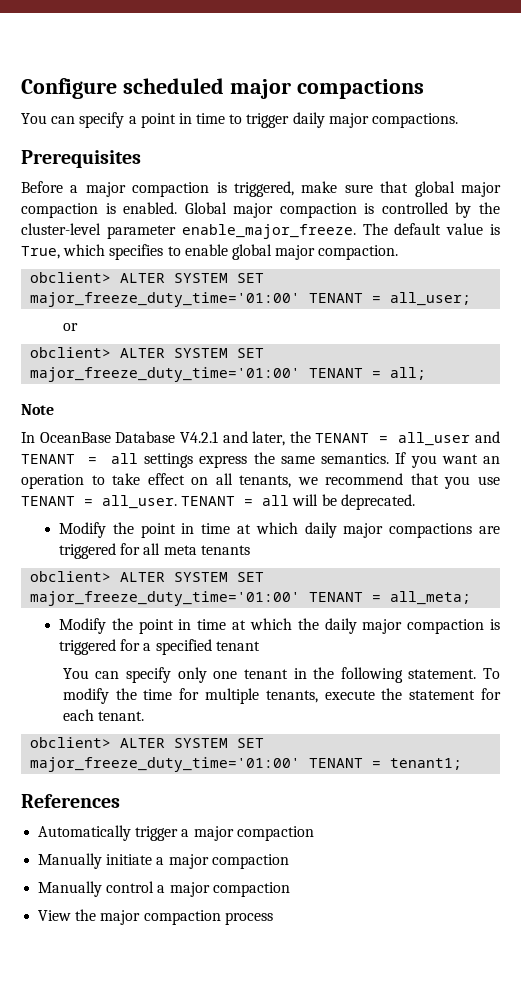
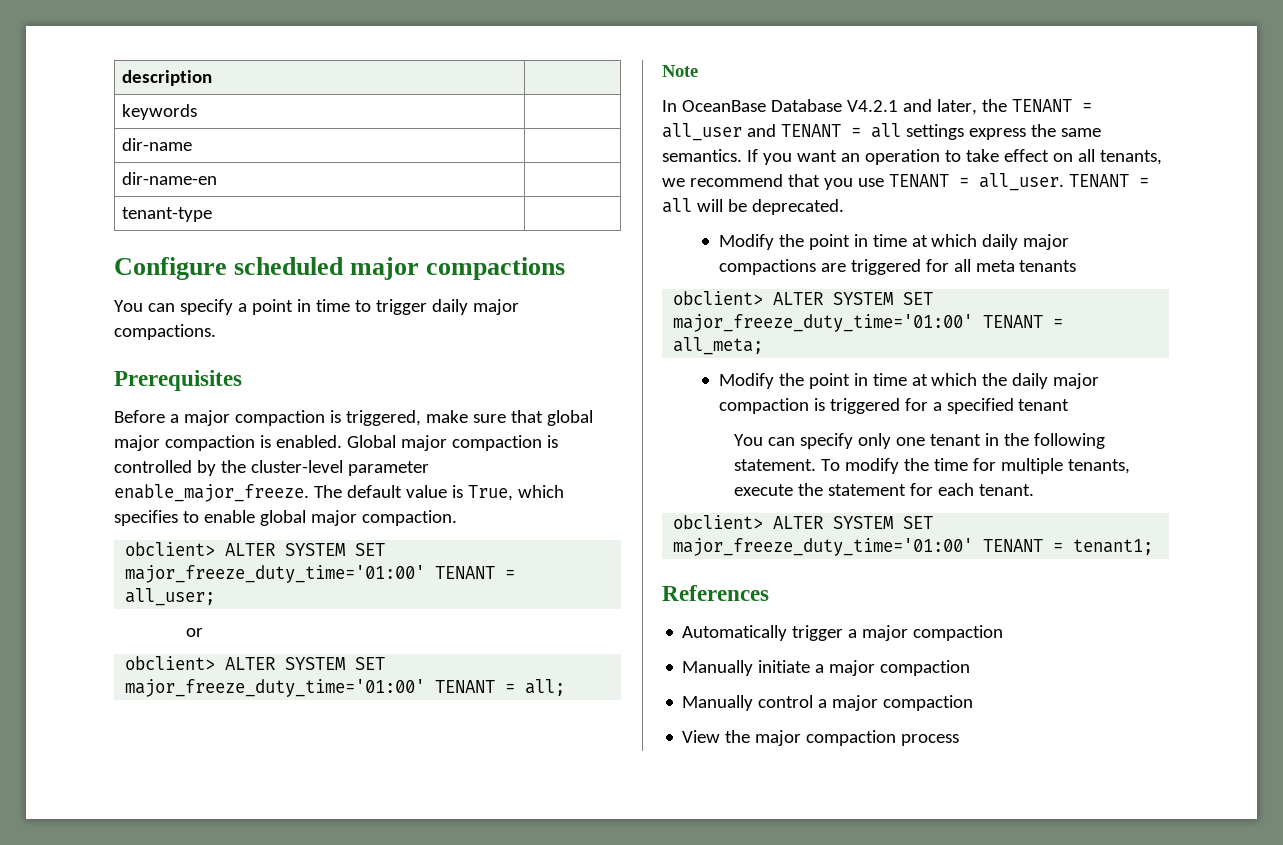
+ description |
+ keywords |
+ dir-name |
+ dir-name-en |
+ tenant-type |

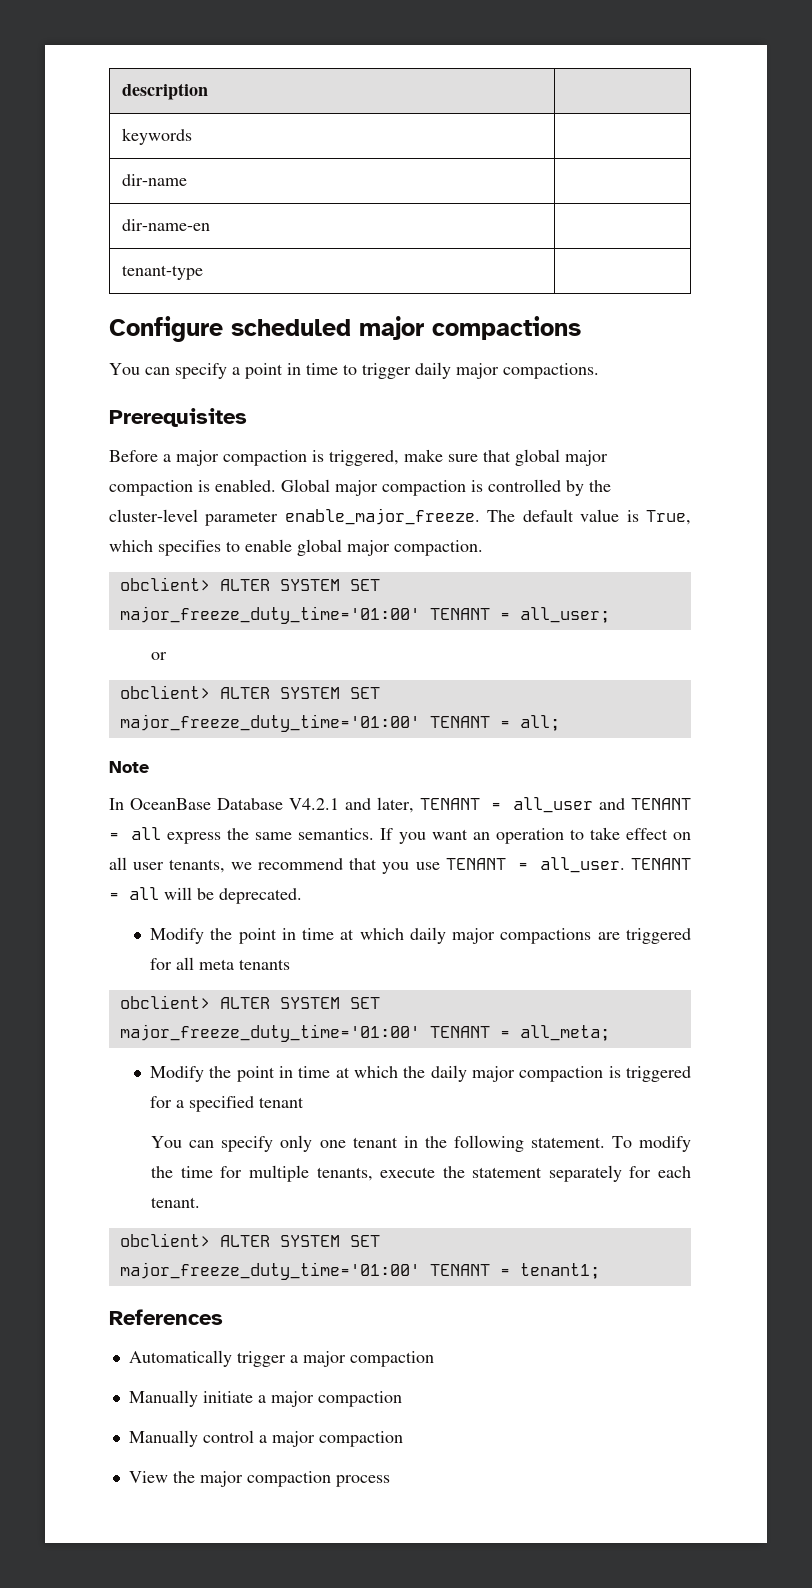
- In OceanBase Database V4.2.1 and later, the TENANT = all_user and TENANT = all settings express the same semantics.
+ In OceanBase Database V4.2.1 and later, TENANT = all_user and TENANT = all express the same semantics.
- If you want an operation to take effect on all tenants, we recommend that you use TENANT = all_user.
+ If you want an operation to take effect on all user tenants, we recommend that you use TENANT = all_user.
- To modify the time for multiple tenants, execute the statement for each tenant.
+ To modify the time for multiple tenants, execute the statement separately for each tenant.

